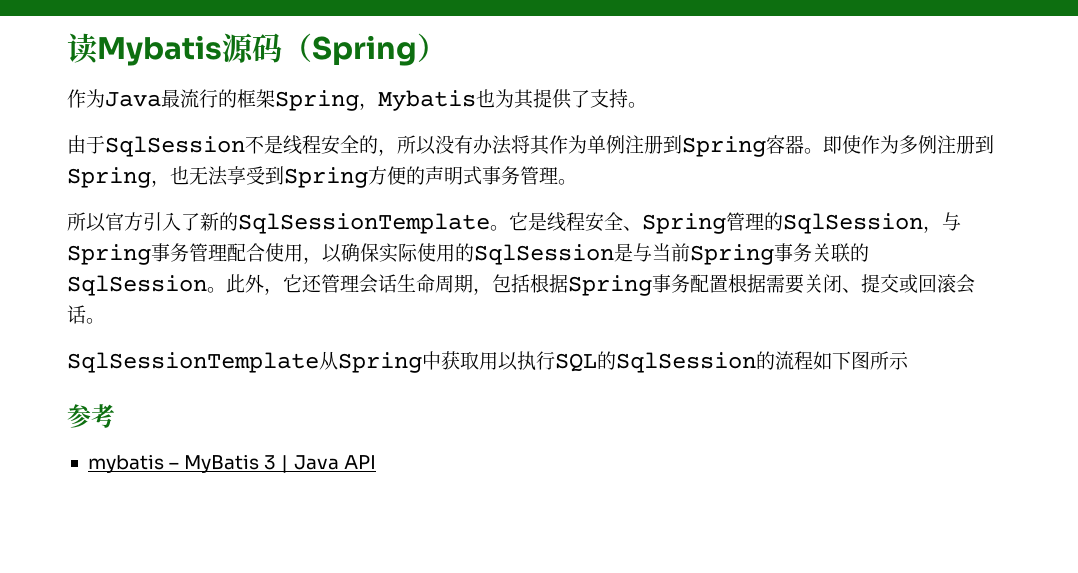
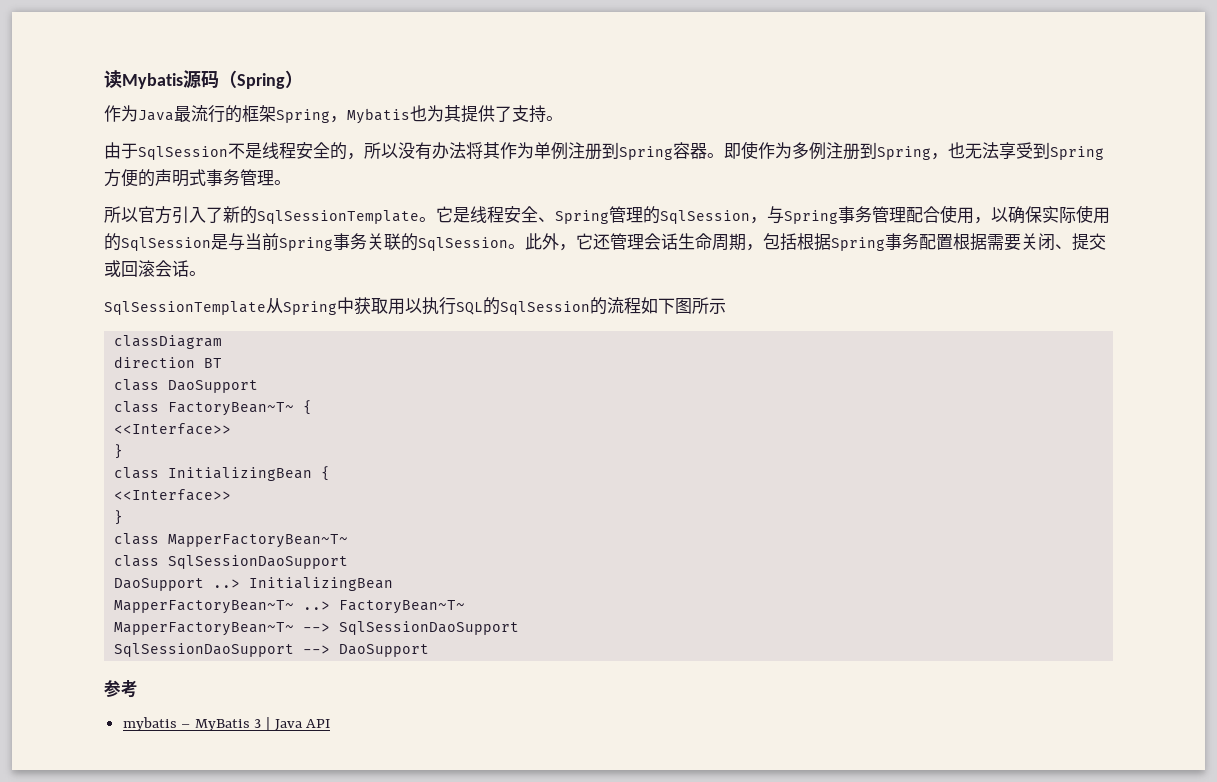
+ classDiagram
+ direction BT
+ class DaoSupport
+ class FactoryBean~T~ {
+ <<Interface>>
+ }
+ class InitializingBean {
+ <<Interface>>
+ }
+ class MapperFactoryBean~T~
+ class SqlSessionDaoSupport
+ DaoSupport ..> InitializingBean
+ MapperFactoryBean~T~ ..> FactoryBean~T~
+ MapperFactoryBean~T~ --> SqlSessionDaoSupport
+ SqlSessionDaoSupport --> DaoSupport

